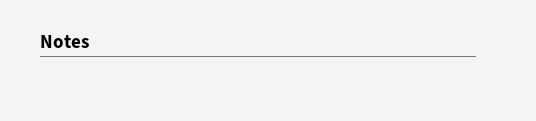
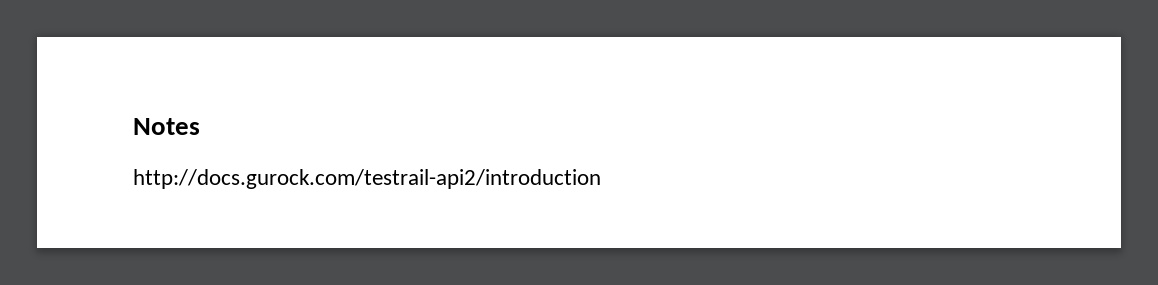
+ http://docs.gurock.com/testrail-api2/introduction

